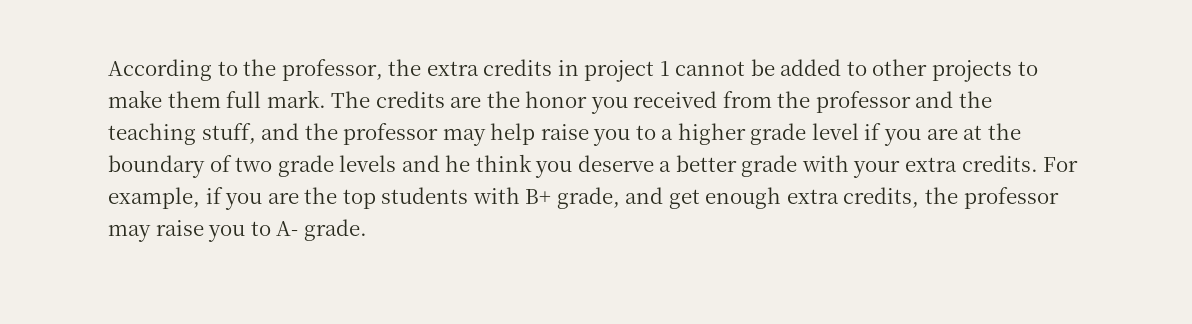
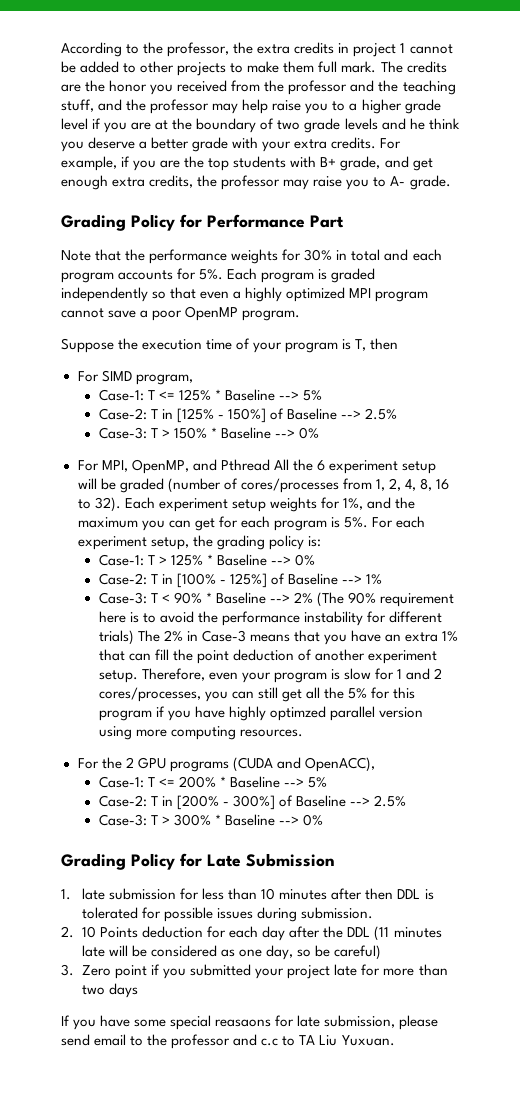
+ Grading Policy for Performance Part
+ Note that the performance weights for 30% in total and each program accounts for 5%. Each program is graded independently so that even a highly optimized MPI program cannot save a poor OpenMP program.
+ Suppose the execution time of your program is T, then
+ For SIMD program,
+ Case-1: T <= 125% * Baseline --> 5%
+ Case-2: T in [125% - 150%] of Baseline --> 2.5%
+ Case-3: T > 150% * Baseline --> 0%
+ For MPI, OpenMP, and Pthread All the 6 experiment setup will be graded (number of cores/processes from 1, 2, 4, 8, 16 to 32). Each experiment setup weights for 1%, and the maximum you can get for each program is 5%. For each experiment setup, the grading policy is:
+ Case-1: T > 125% * Baseline --> 0%
+ Case-2: T in [100% - 125%] of Baseline --> 1%
+ Case-3: T < 90% * Baseline --> 2% (The 90% requirement here is to avoid the performance instability for different trials) The 2% in Case-3 means that you have an extra 1% that can fill the point deduction of another experiment setup. Therefore, even your program is slow for 1 and 2 cores/processes, you can still get all the 5% for this program if you have highly optimzed parallel version using more computing resources.
+ For the 2 GPU programs (CUDA and OpenACC),
+ Case-1: T <= 200% * Baseline --> 5%
+ Case-2: T in [200% - 300%] of Baseline --> 2.5%
+ Case-3: T > 300% * Baseline --> 0%
+ Grading Policy for Late Submission
+ 1. late submission for less than 10 minutes after then DDL is tolerated for possible issues during submission.
+ 2. 10 Points deduction for each day after the DDL (11 minutes late will be considered as one day, so be careful)
+ 3. Zero point if you submitted your project late for more than two days
+ If you have some special reasaons for late submission, please send email to the professor and c.c to TA Liu Yuxuan.

